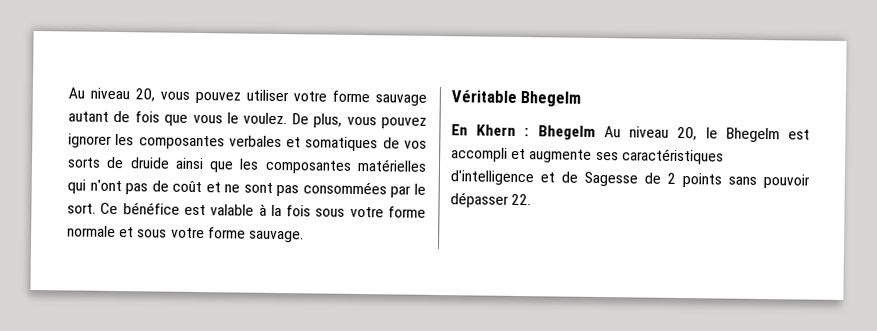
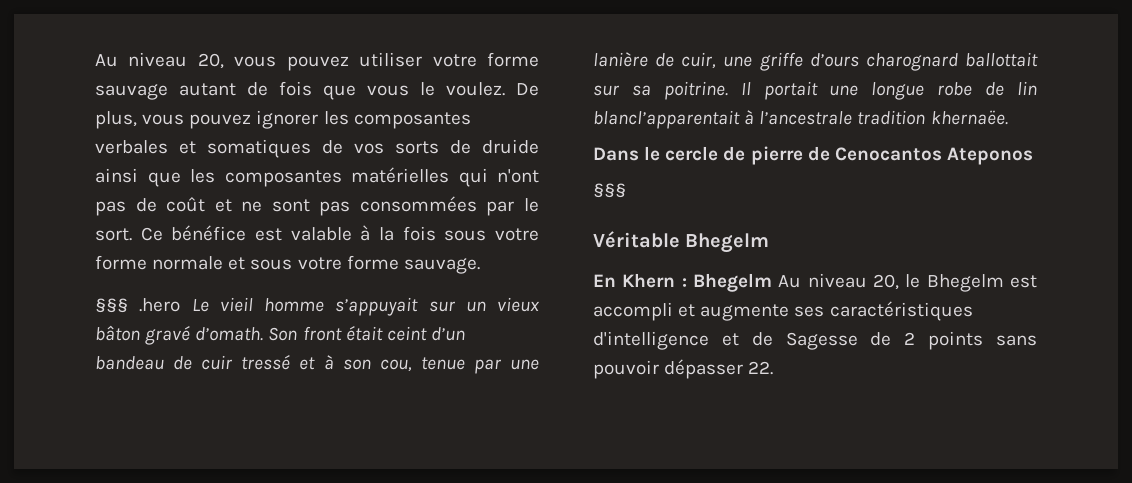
+ §§§ .hero Le vieil homme s’appuyait sur un vieux bâton gravé d’omath. Son front était ceint d’un bandeau de cuir tressé et à son cou, tenue par une lanière de cuir, une griffe d’ours charognard ballottait sur sa poitrine. Il portait une longue robe de lin blancl’apparentait à l’ancestrale tradition khernaëe.
+ Dans le cercle de pierre de Cenocantos Ateponos
+ §§§

